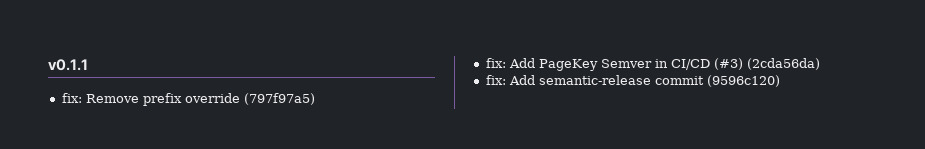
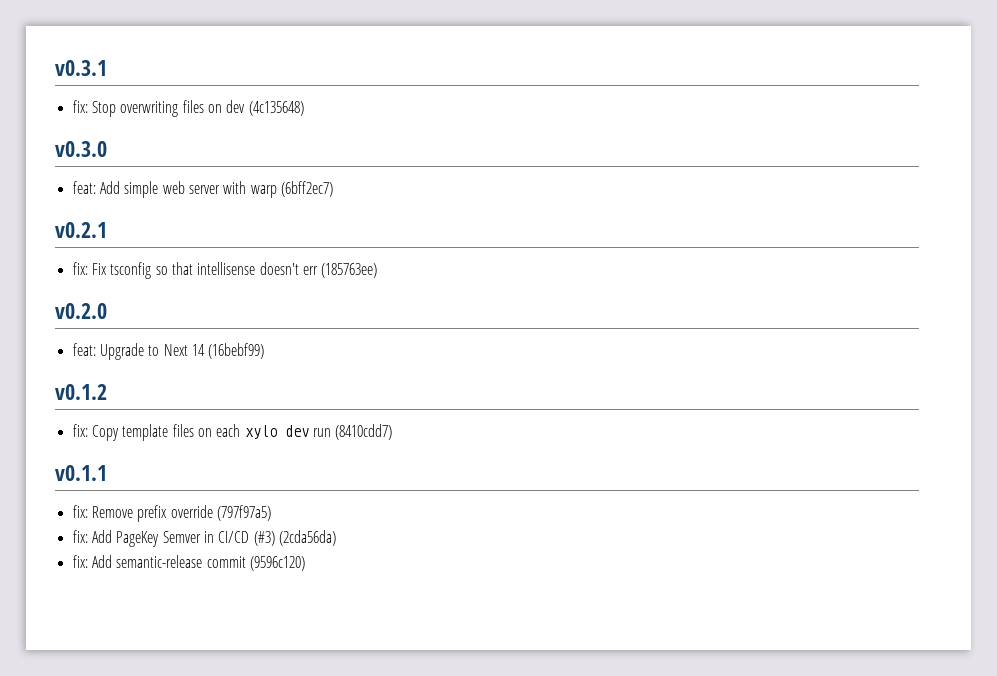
+ v0.3.1
+ fix: Stop overwriting files on dev (4c135648)
+ v0.3.0
+ feat: Add simple web server with warp (6bff2ec7)
+ v0.2.1
+ fix: Fix tsconfig so that intellisense doesn't err (185763ee)
+ v0.2.0
+ feat: Upgrade to Next 14 (16bebf99)
+ v0.1.2
+ fix: Copy template files on each xylo dev run (8410cdd7)

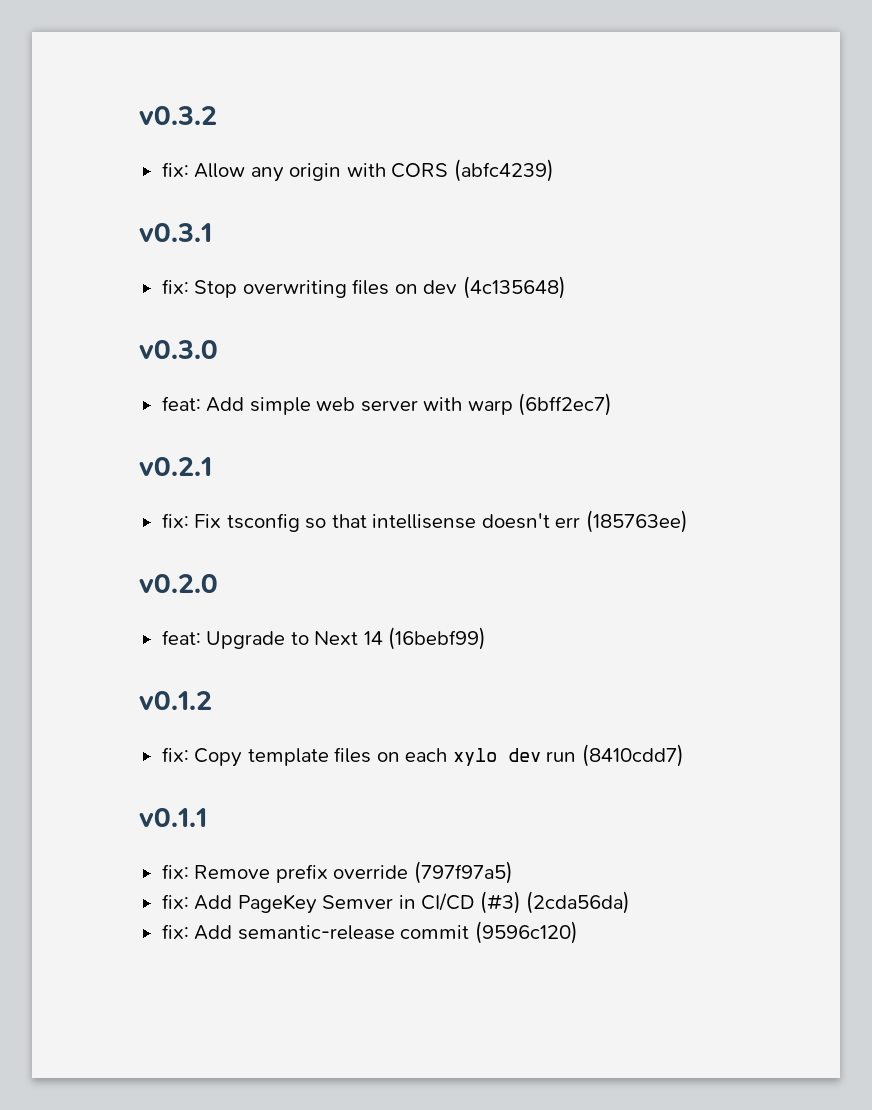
+ v0.3.2
+ fix: Allow any origin with CORS (abfc4239)

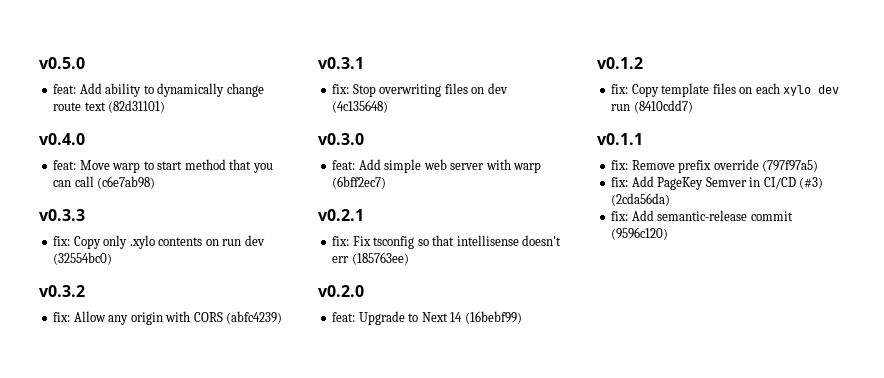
+ v0.5.0
+ feat: Add ability to dynamically change route text (82d31101)
+ v0.4.0
+ feat: Move warp to start method that you can call (c6e7ab98)
+ v0.3.3
+ fix: Copy only .xylo contents on run dev (32554bc0)

